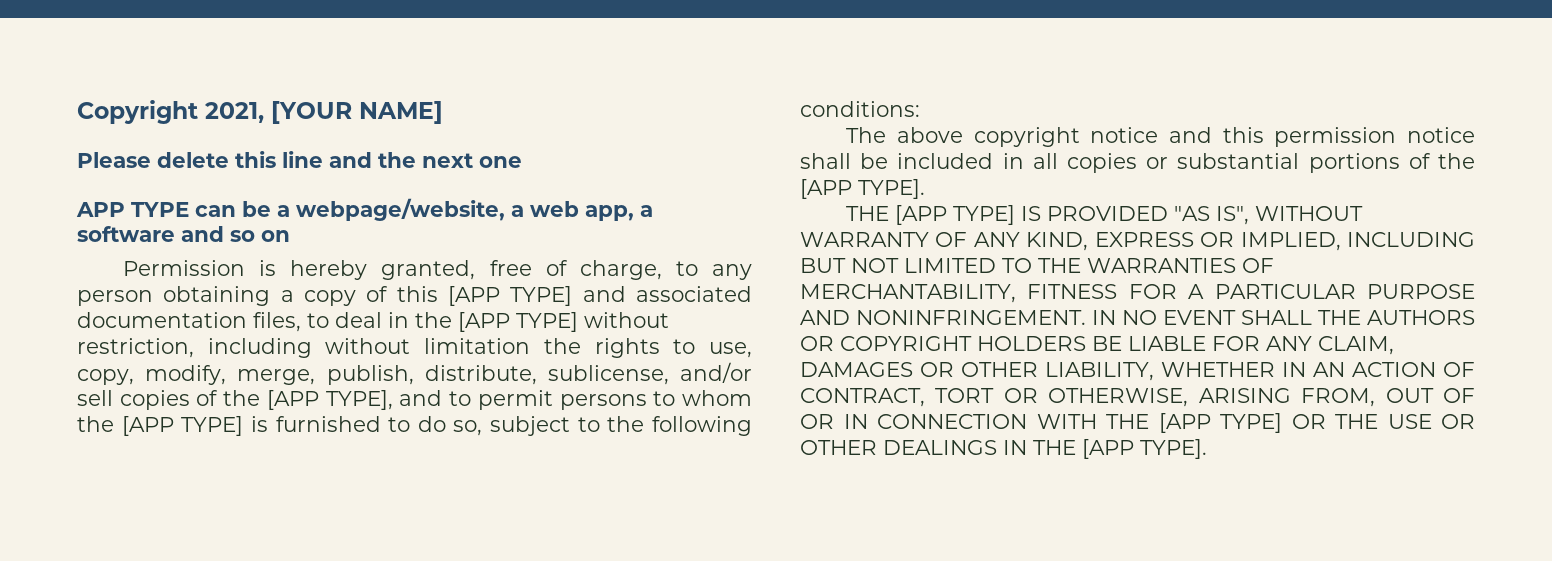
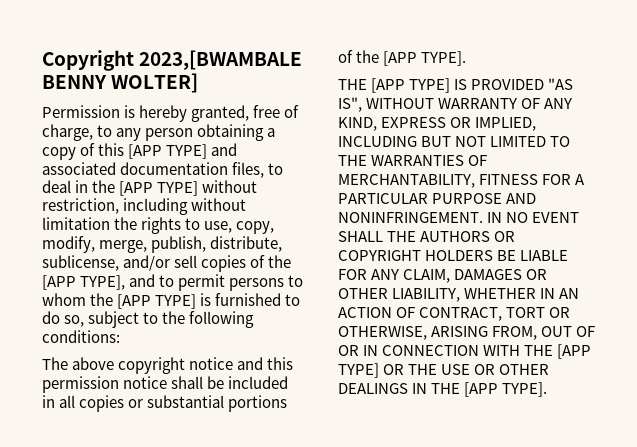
- Copyright 2021, [YOUR NAME]
- Please delete this line and the next one
- APP TYPE can be a webpage/website, a web app, a software and so on
+ Copyright 2023,[BWAMBALE BENNY WOLTER]

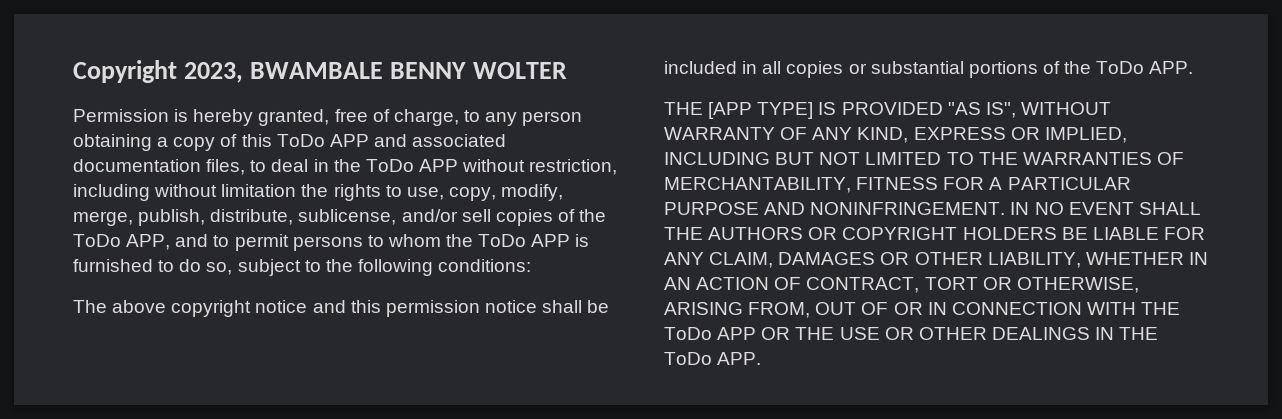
- Copyright 2023,[BWAMBALE BENNY WOLTER]
+ Copyright 2023, BWAMBALE BENNY WOLTER
- Permission is hereby granted, free of charge, to any person obtaining a copy of this [APP TYPE] and associated documentation files, to deal in the [APP TYPE] without restriction, including without limitation the rights to use, copy, modify, merge, publish, distribute, sublicense, and/or sell copies of the [APP TYPE], and to permit persons to whom the [APP TYPE] is furnished to do so, subject to the following conditions:
+ Permission is hereby granted, free of charge, to any person obtaining a copy of this ToDo APP and associated documentation files, to deal in the ToDo APP without restriction, including without limitation the rights to use, copy, modify, merge, publish, distribute, sublicense, and/or sell copies of the ToDo APP, and to permit persons to whom the ToDo APP is furnished to do so, subject to the following conditions:
- The above copyright notice and this permission notice shall be included in all copies or substantial portions of the [APP TYPE].
+ The above copyright notice and this permission notice shall be included in all copies or substantial portions of the ToDo APP.
- IN NO EVENT SHALL THE AUTHORS OR COPYRIGHT HOLDERS BE LIABLE FOR ANY CLAIM, DAMAGES OR OTHER LIABILITY, WHETHER IN AN ACTION OF CONTRACT, TORT OR OTHERWISE, ARISING FROM, OUT OF OR IN CONNECTION WITH THE [APP TYPE] OR THE USE OR OTHER DEALINGS IN THE [APP TYPE].
+ IN NO EVENT SHALL THE AUTHORS OR COPYRIGHT HOLDERS BE LIABLE FOR ANY CLAIM, DAMAGES OR OTHER LIABILITY, WHETHER IN AN ACTION OF CONTRACT, TORT OR OTHERWISE, ARISING FROM, OUT OF OR IN CONNECTION WITH THE ToDo APP OR THE USE OR OTHER DEALINGS IN THE ToDo APP.

